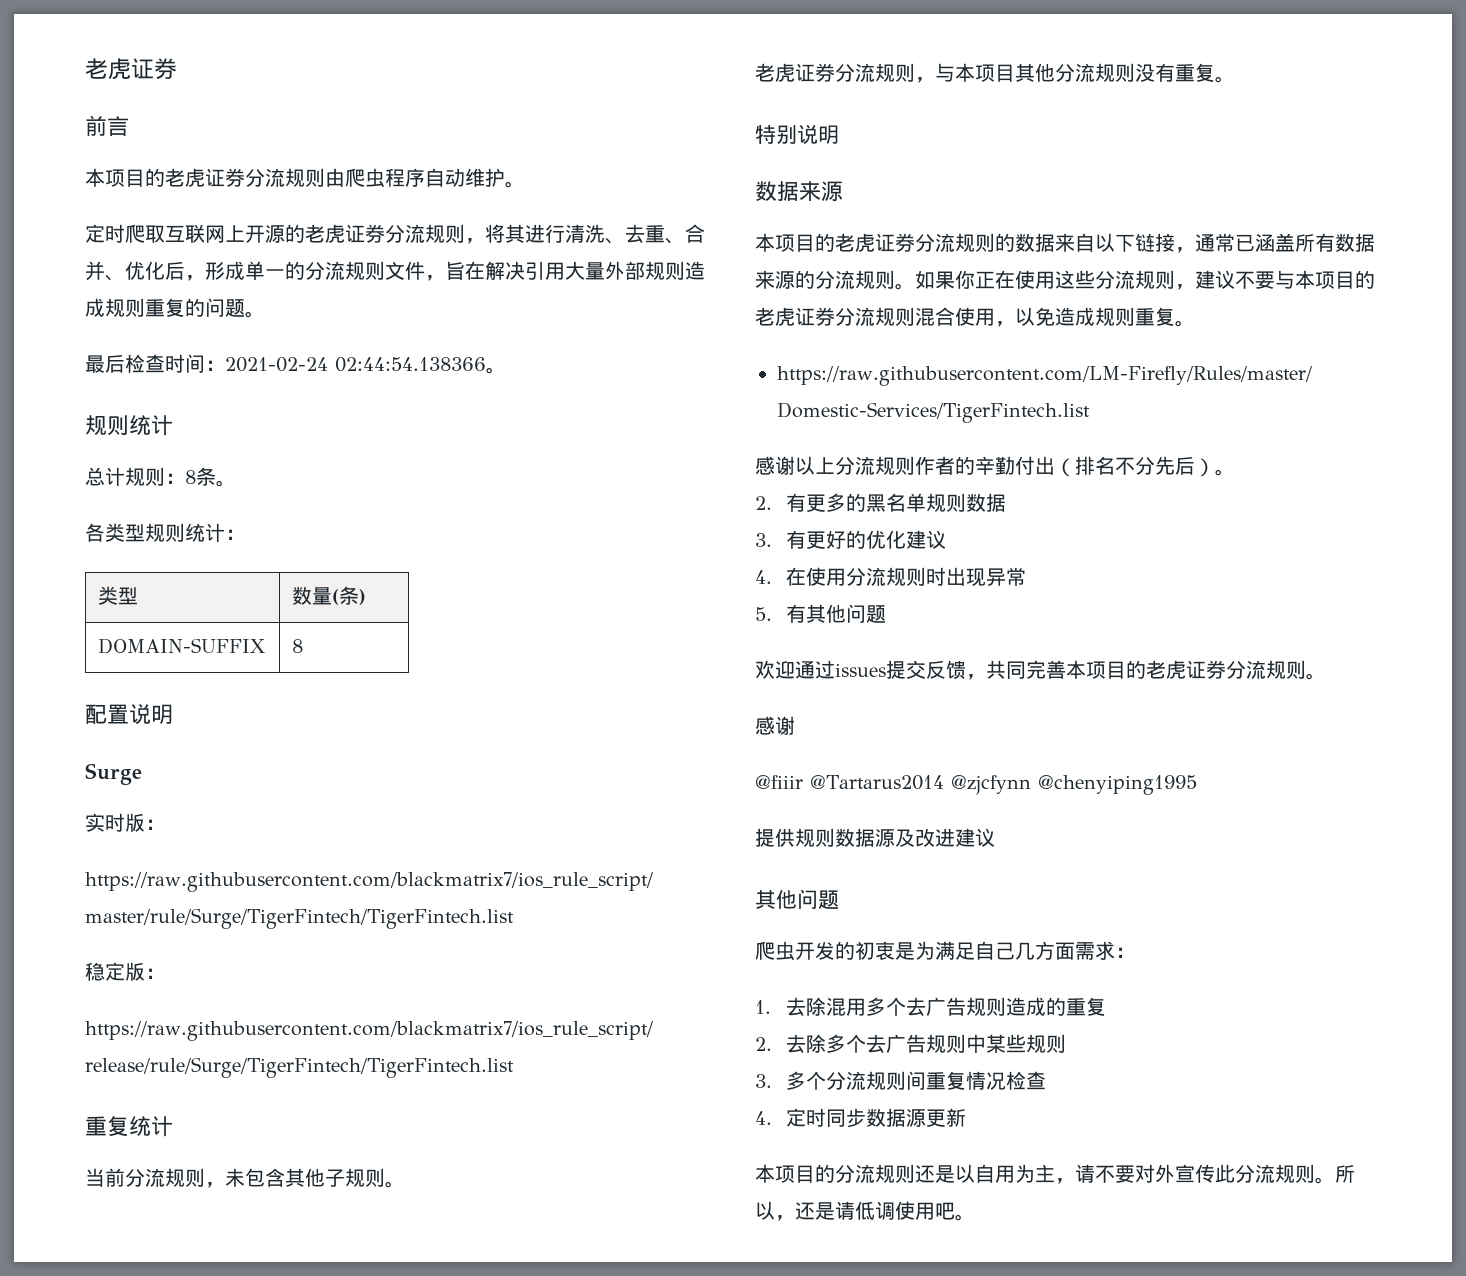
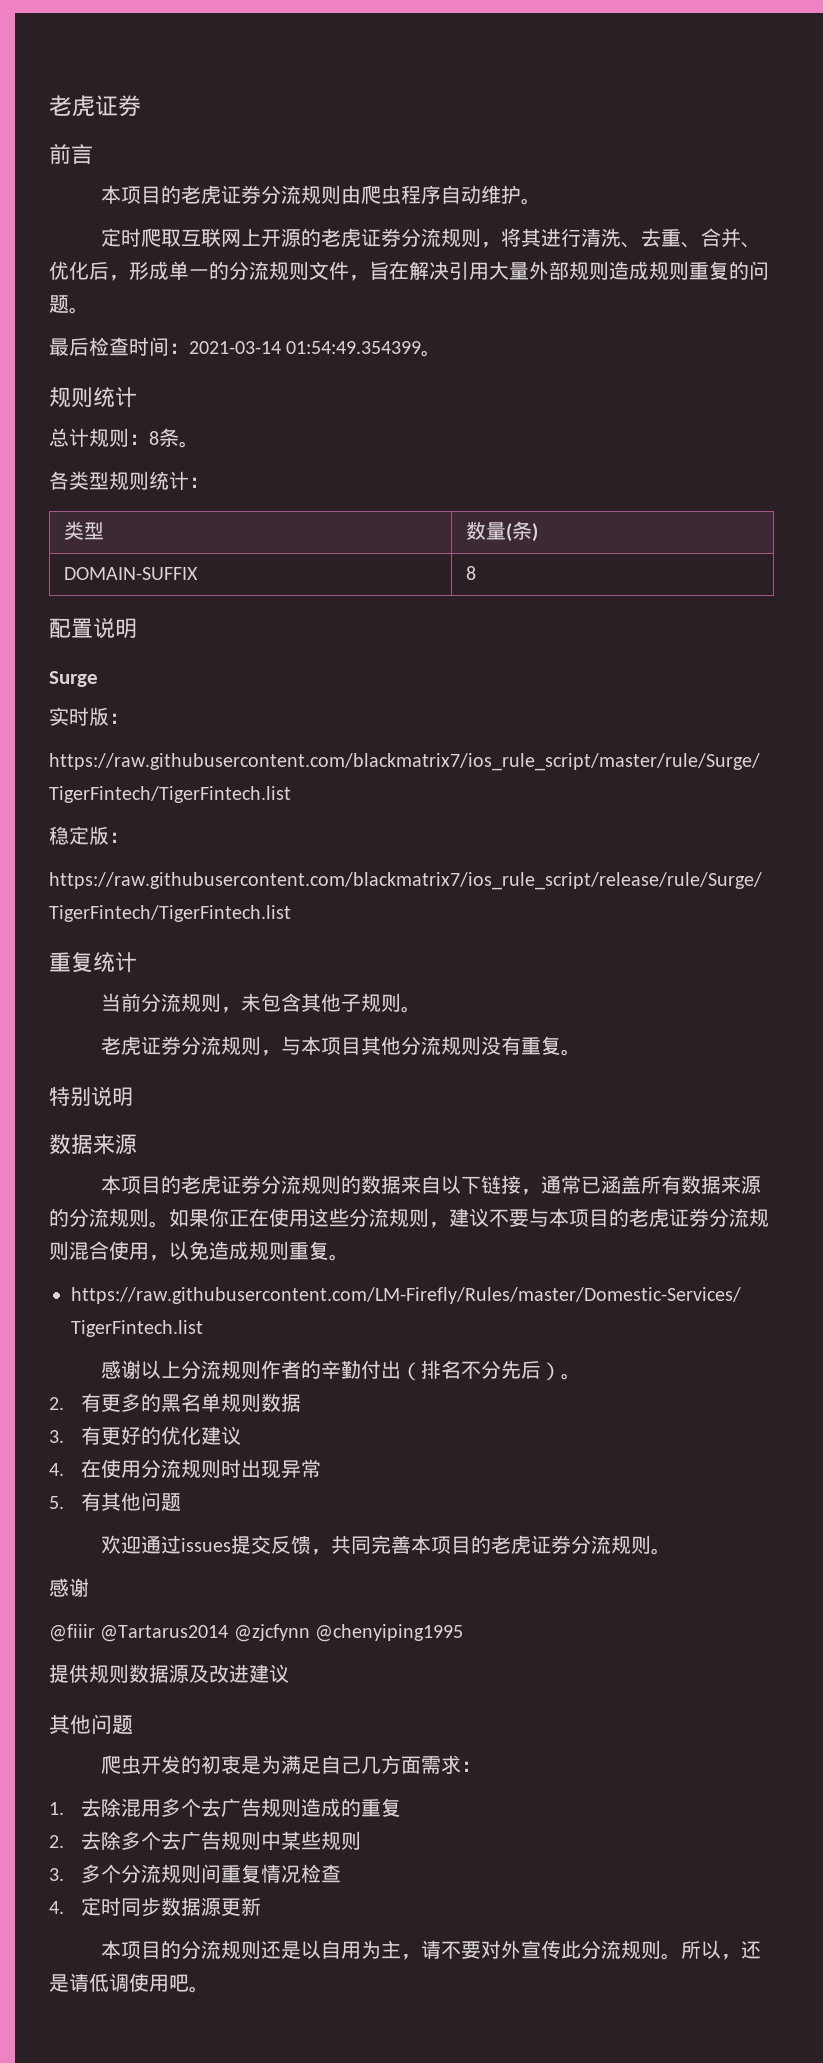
- 最后检查时间：2021-02-24 02:44:54.138366。
+ 最后检查时间：2021-03-14 01:54:49.354399。

